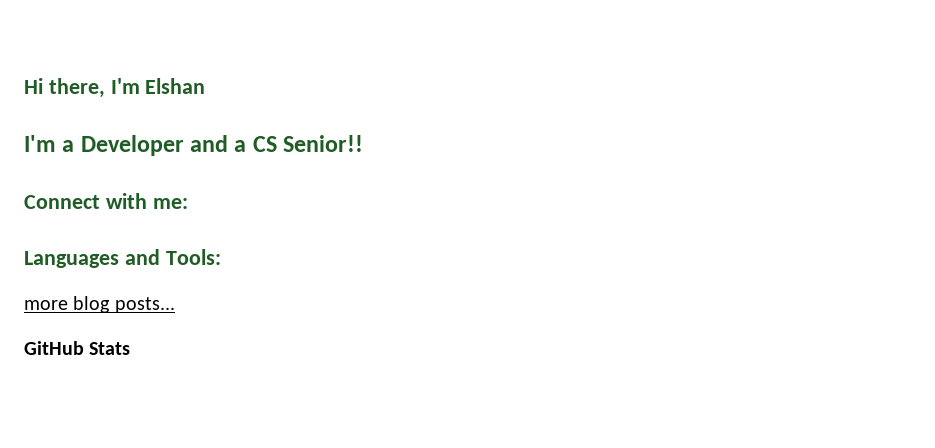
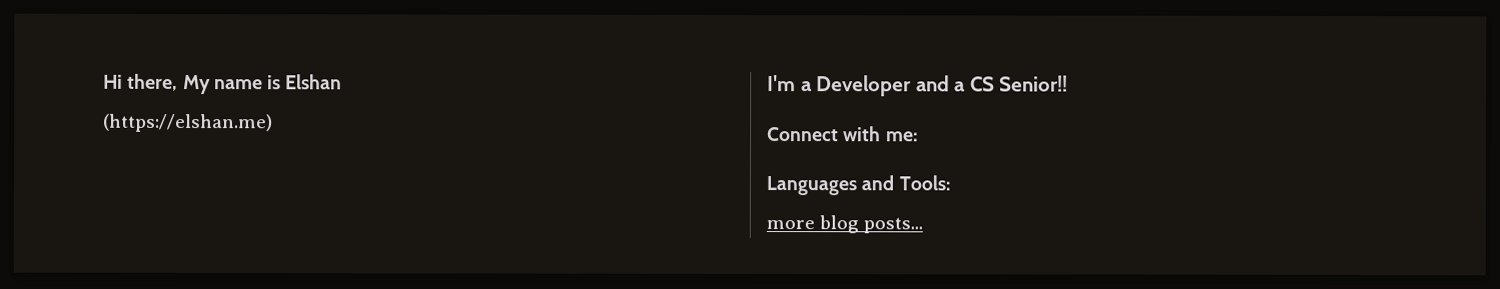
- Hi there, I'm Elshan
+ Hi there, My name is Elshan
+ (https://elshan.me)
- GitHub Stats

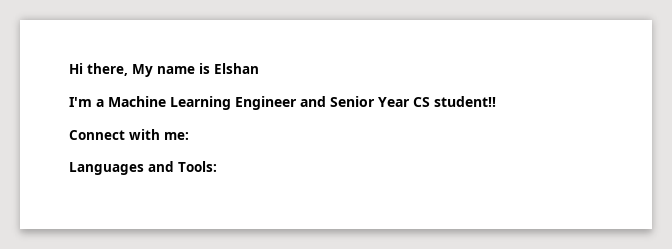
- (https://elshan.me)
- I'm a Developer and a CS Senior!!
+ I'm a Machine Learning Engineer and Senior Year CS student!!
- more blog posts...

